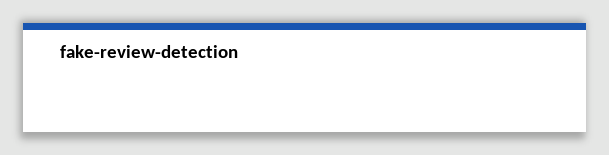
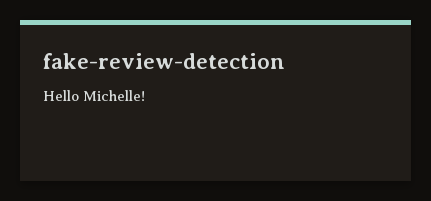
+ Hello Michelle!

